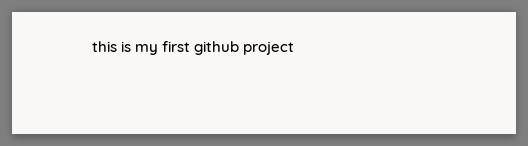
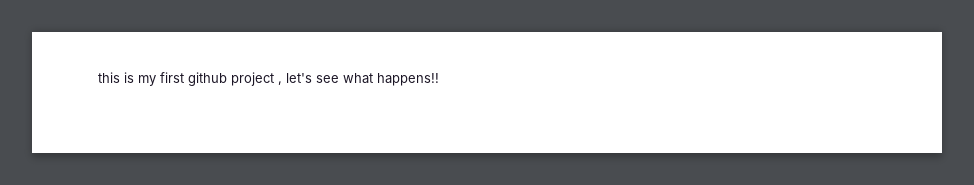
- this is my first github project
+ this is my first github project , let's see what happens!!

